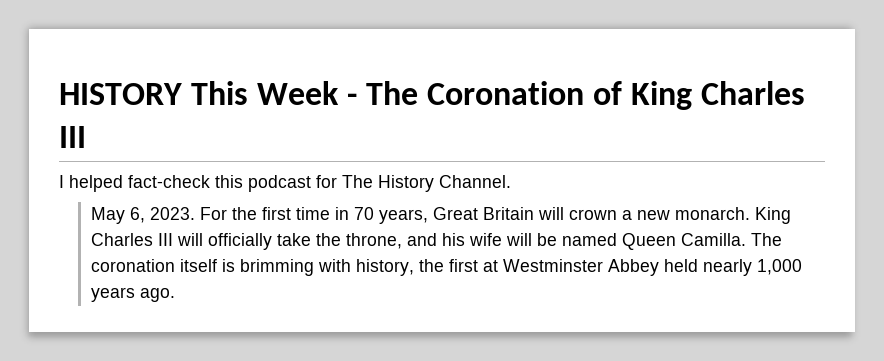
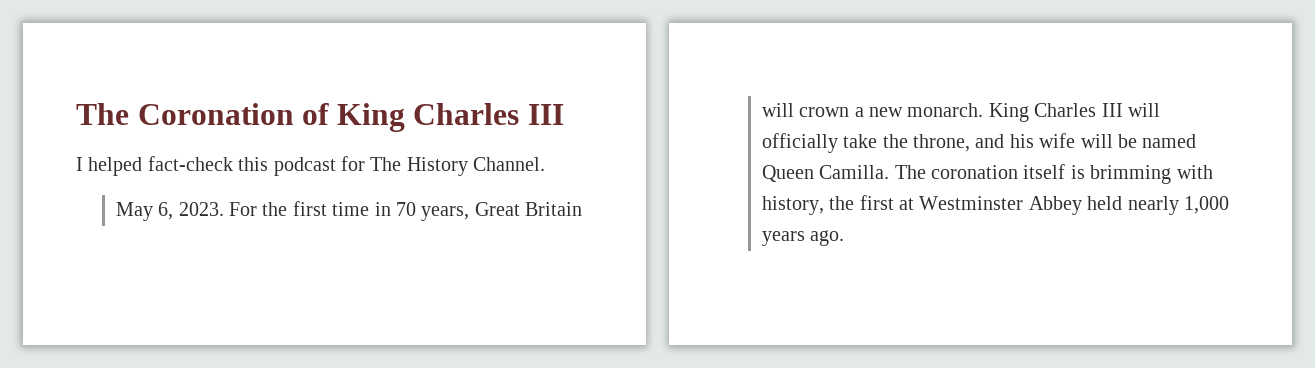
- HISTORY This Week - The Coronation of King Charles III
+ The Coronation of King Charles III

